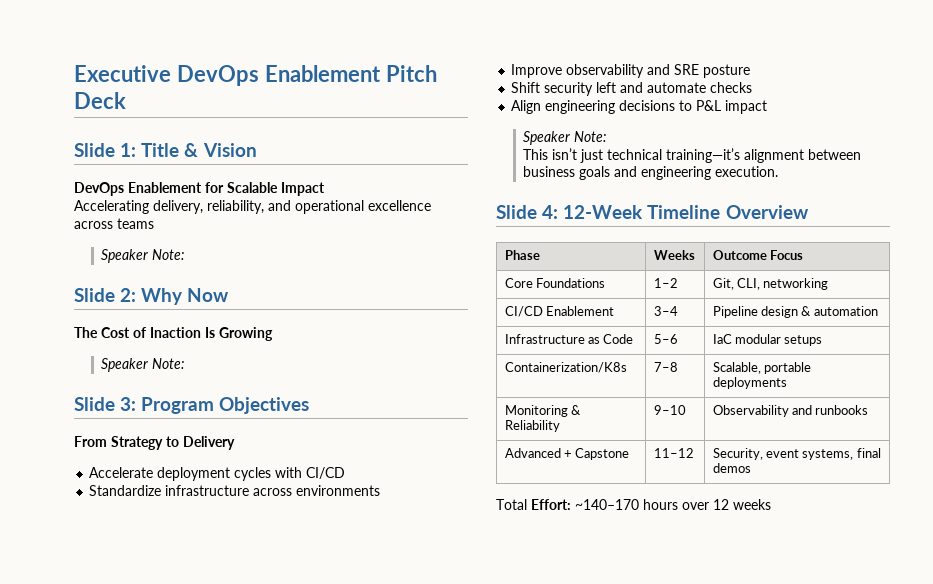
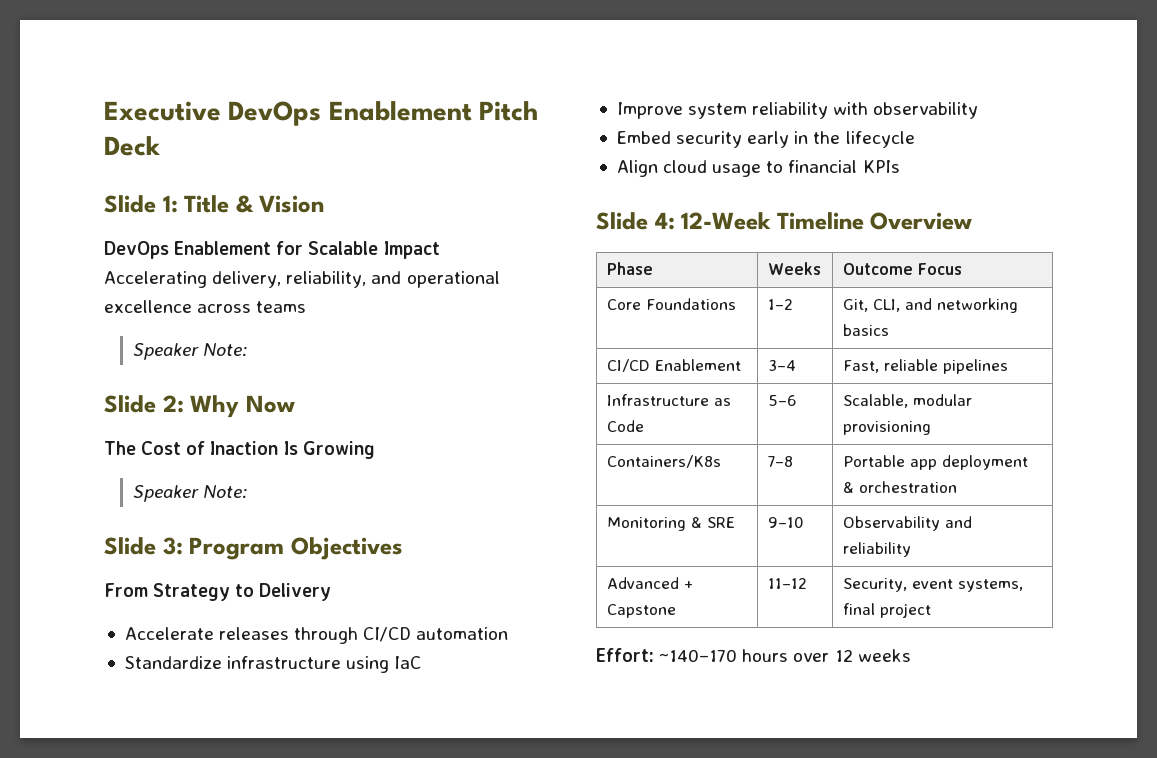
- Accelerate deployment cycles with CI/CD
+ Accelerate releases through CI/CD automation
- Standardize infrastructure across environments
+ Standardize infrastructure using IaC
- Improve observability and SRE posture
- Shift security left and automate checks
- Align engineering decisions to P&L impact
- Speaker Note:
- This isn’t just technical training—it’s alignment between business goals and engineering execution.
+ Improve system reliability with observability
+ Embed security early in the lifecycle
+ Align cloud usage to financial KPIs
- Core Foundations | 1–2 | Git, CLI, networking
+ Core Foundations | 1–2 | Git, CLI, and networking basics
- CI/CD Enablement | 3–4 | Pipeline design & automation
+ CI/CD Enablement | 3–4 | Fast, reliable pipelines
- Infrastructure as Code | 5–6 | IaC modular setups
- Containerization/K8s | 7–8 | Scalable, portable deployments
+ Infrastructure as Code | 5–6 | Scalable, modular provisioning
+ Containers/K8s | 7–8 | Portable app deployment & orchestration
- Monitoring & Reliability | 9–10 | Observability and runbooks
+ Monitoring & SRE | 9–10 | Observability and reliability
- Advanced + Capstone | 11–12 | Security, event systems, final demos
- Total Effort: ~140–170 hours over 12 weeks
+ Advanced + Capstone | 11–12 | Security, event systems, final project
+ Effort: ~140–170 hours over 12 weeks

